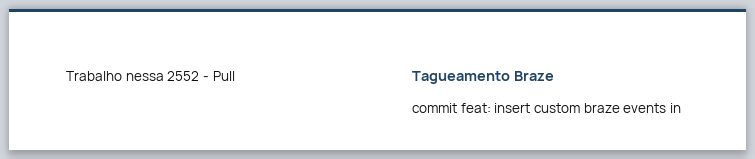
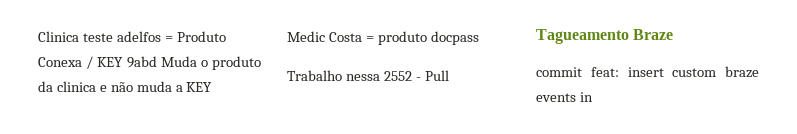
+ Clinica teste adelfos = Produto Conexa / KEY 9abd Muda o produto da clinica e não muda a KEY
+ Medic Costa = produto docpass

